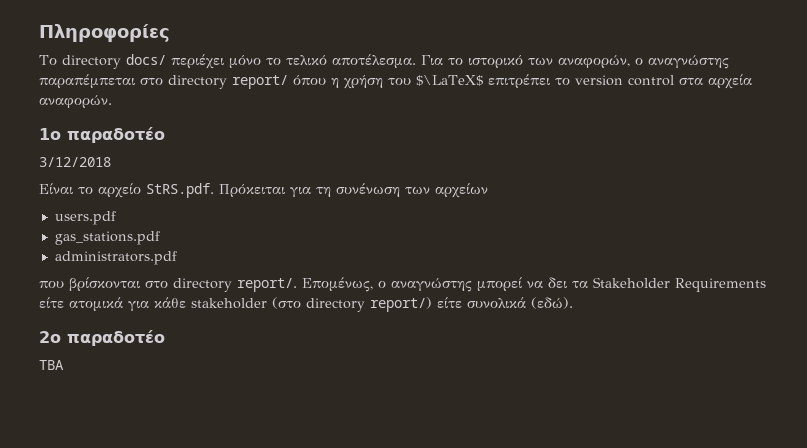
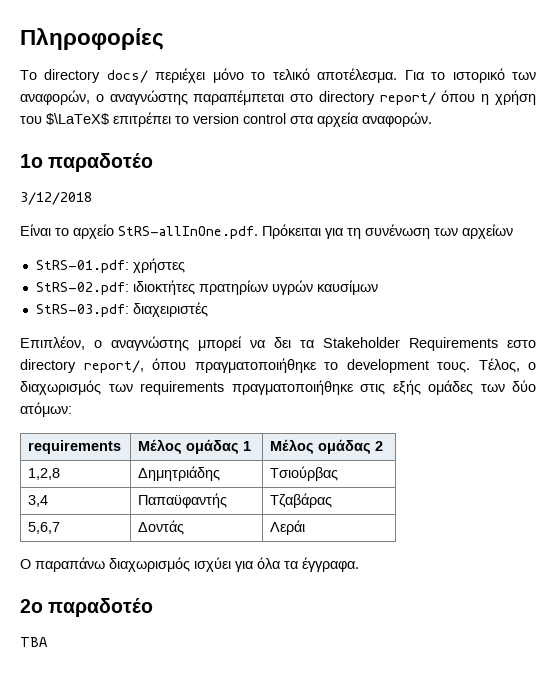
- Είναι το αρχείο StRS.pdf. Πρόκειται για τη συνένωση των αρχείων
+ Είναι το αρχείο StRS-allInOne.pdf. Πρόκειται για τη συνένωση των αρχείων
- users.pdf
- gas_stations.pdf
- administrators.pdf
- που βρίσκονται στο directory report/. Επομένως, ο αναγνώστης μπορεί να δει τα Stakeholder Requirements είτε ατομικά για κάθε stakeholder (στο directory report/) είτε συνολικά (εδώ).
+ StRS-01.pdf: χρήστες
+ StRS-02.pdf: ιδιοκτήτες πρατηρίων υγρών καυσίμων
+ StRS-03.pdf: διαχειριστές
+ Επιπλέον, ο αναγνώστης μπορεί να δει τα Stakeholder Requirements εστο directory report/, όπου πραγματοποιήθηκε το development τους. Τέλος, ο διαχωρισμός των requirements πραγματοποιήθηκε στις εξής ομάδες των δύο ατόμων:
+ requirements | Μέλος ομάδας 1 | Μέλος ομάδας 2
+ 1,2,8 | Δημητριάδης | Τσιούρβας
+ 3,4 | Παπαϋφαντής | Τζαβάρας
+ 5,6,7 | Δοντάς | Λεράι
+ Ο παραπάνω διαχωρισμός ισχύει για όλα τα έγγραφα.

